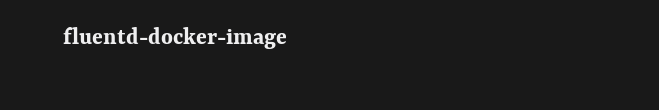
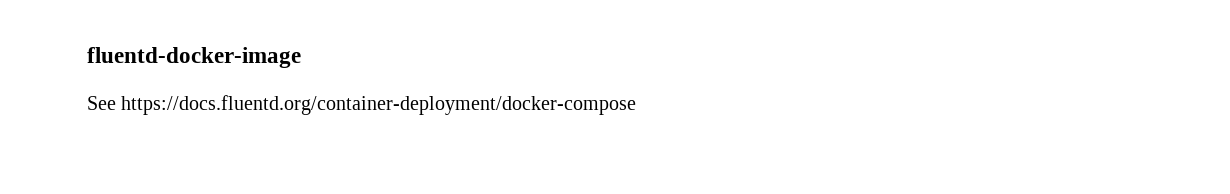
+ See https://docs.fluentd.org/container-deployment/docker-compose

